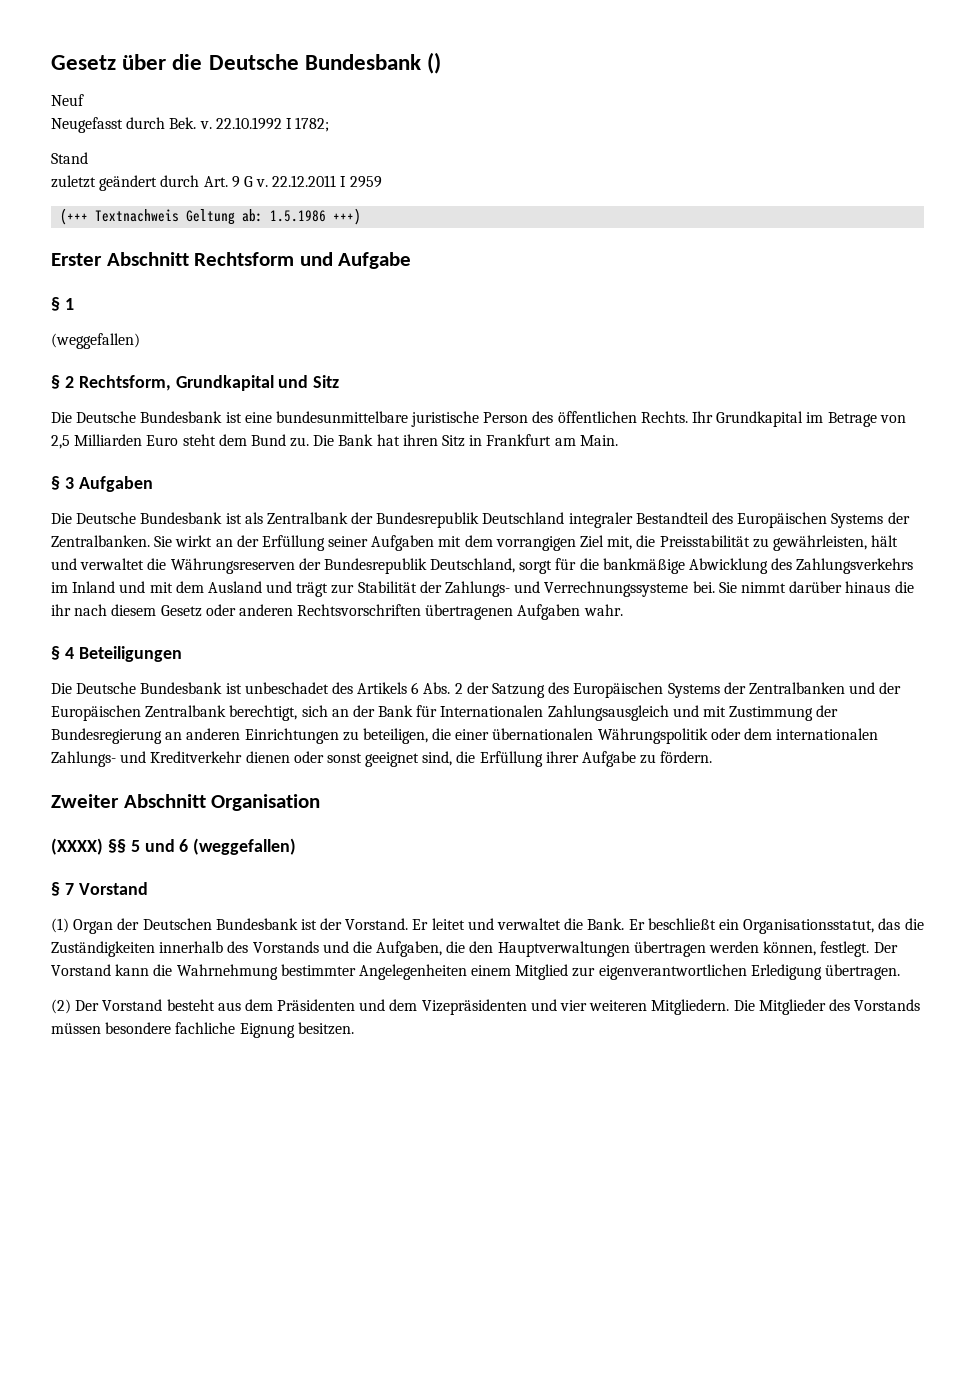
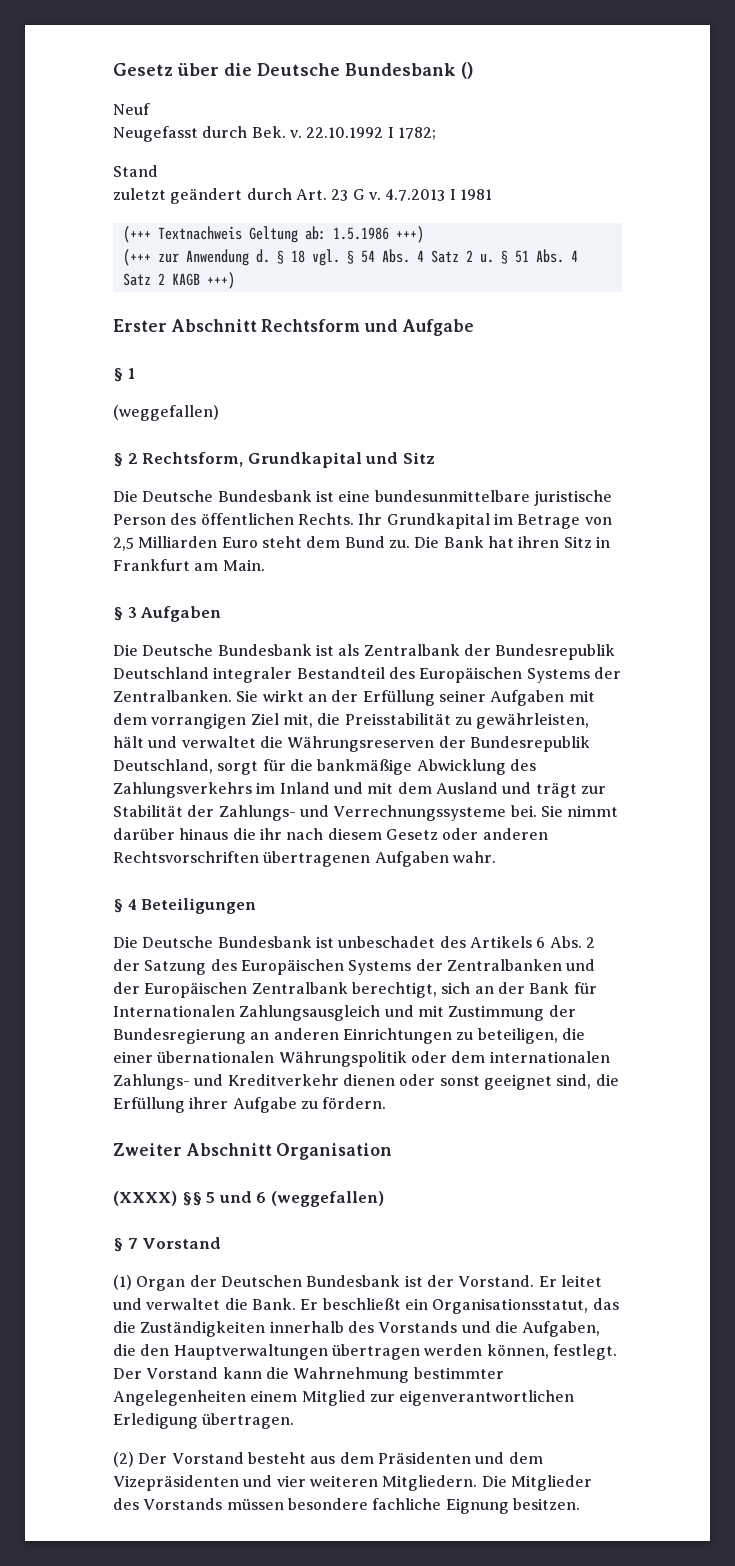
- zuletzt geändert durch Art. 9 G v.
+ zuletzt geändert durch Art. 23 G v.
- 22.12.2011 I 2959
+ 4.7.2013 I 1981
+ (+++ zur Anwendung d. § 18 vgl. § 54 Abs. 4 Satz 2 u. § 51 Abs. 4 Satz 2 KAGB +++)

